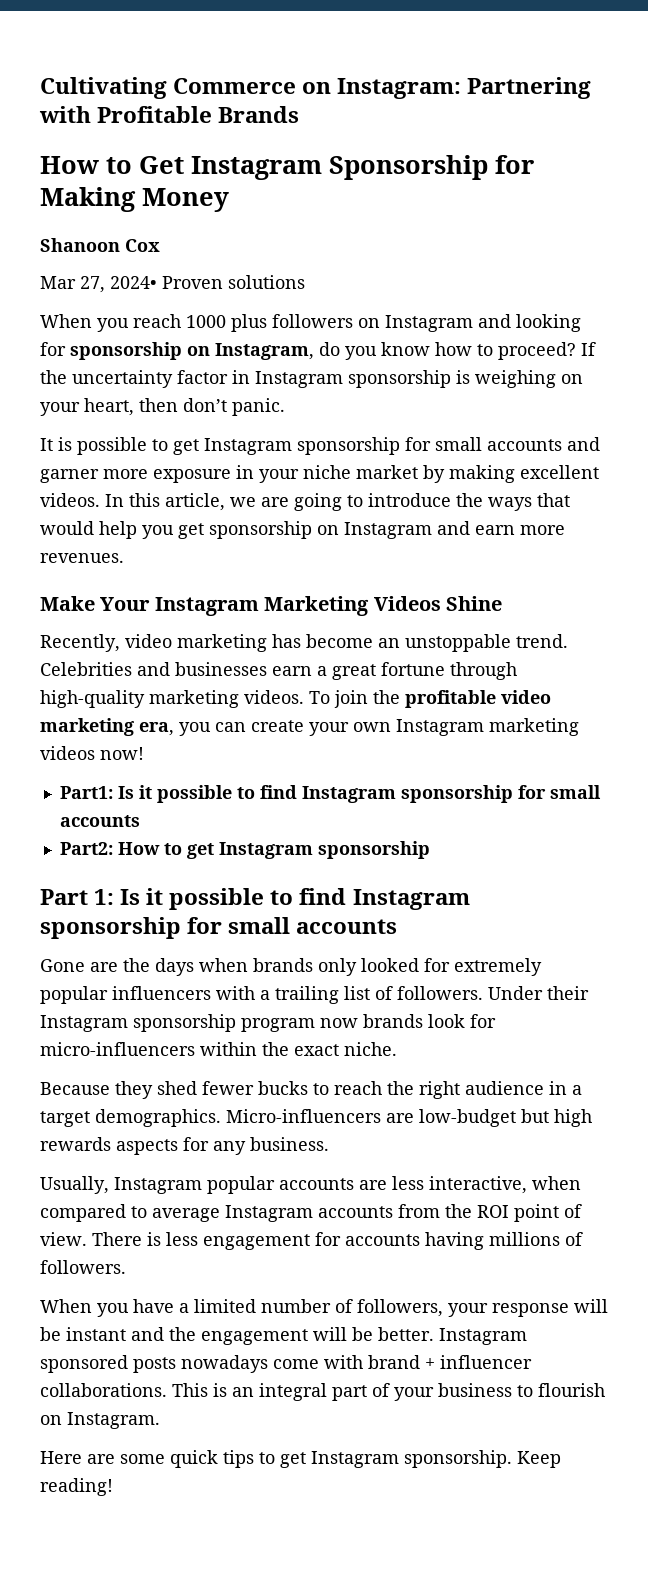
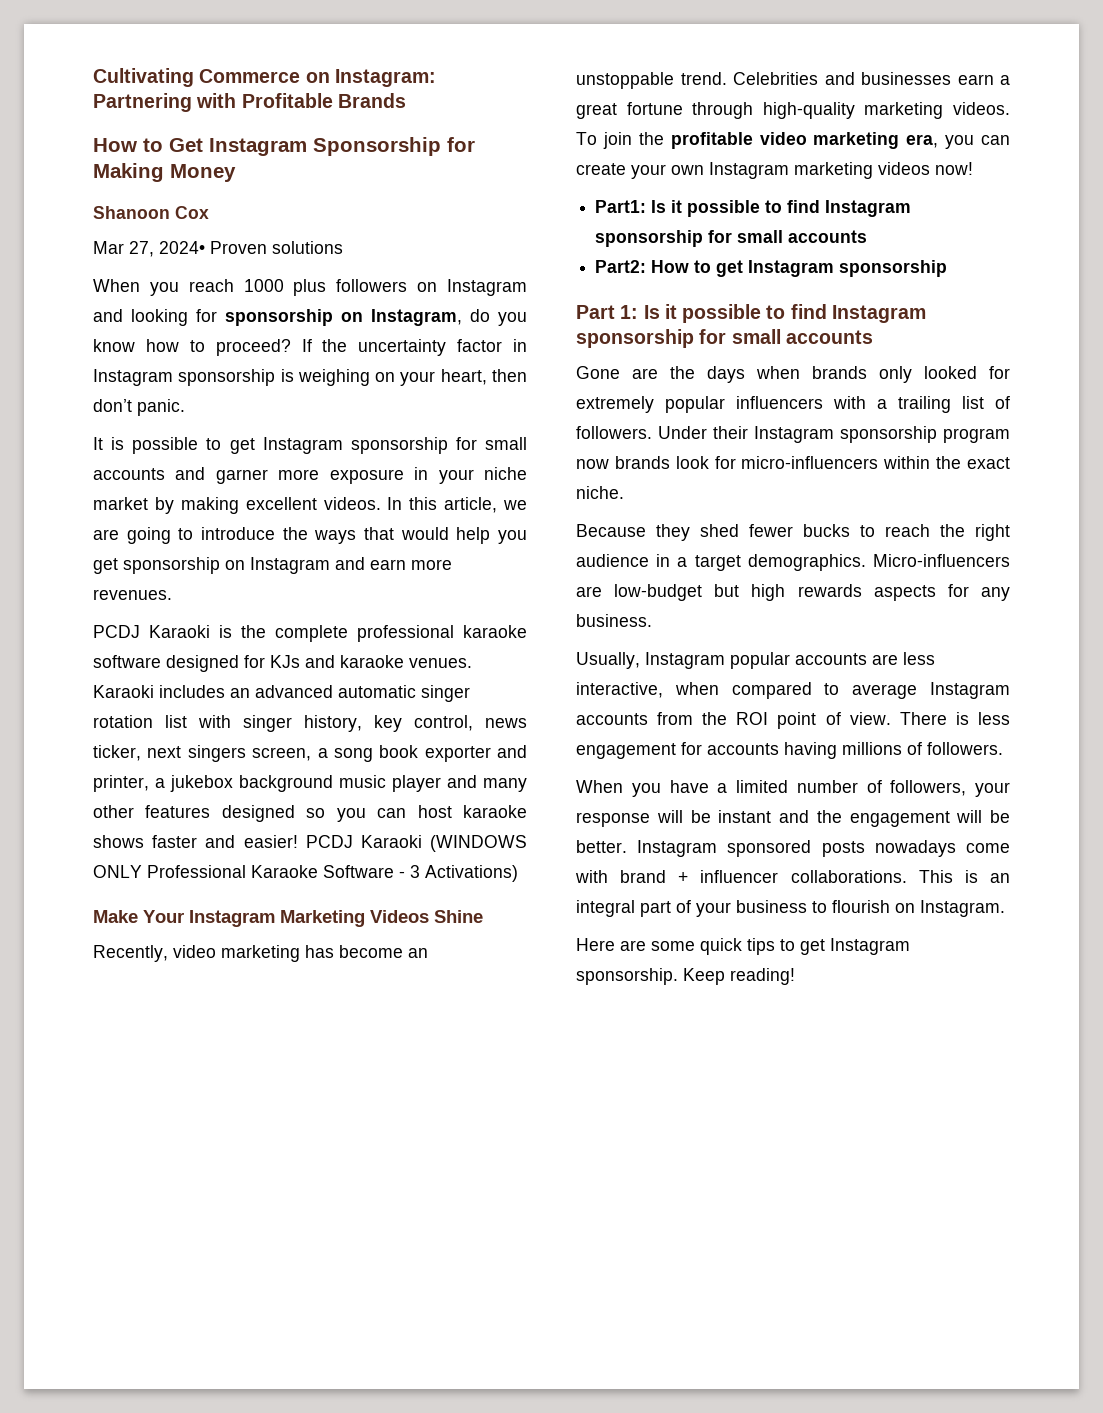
+ PCDJ Karaoki is the complete professional karaoke software designed for KJs and karaoke venues. Karaoki includes an advanced automatic singer rotation list with singer history, key control, news ticker, next singers screen, a song book exporter and printer, a jukebox background music player and many other features designed so you can host karaoke shows faster and easier! PCDJ Karaoki (WINDOWS ONLY Professional Karaoke Software - 3 Activations)

